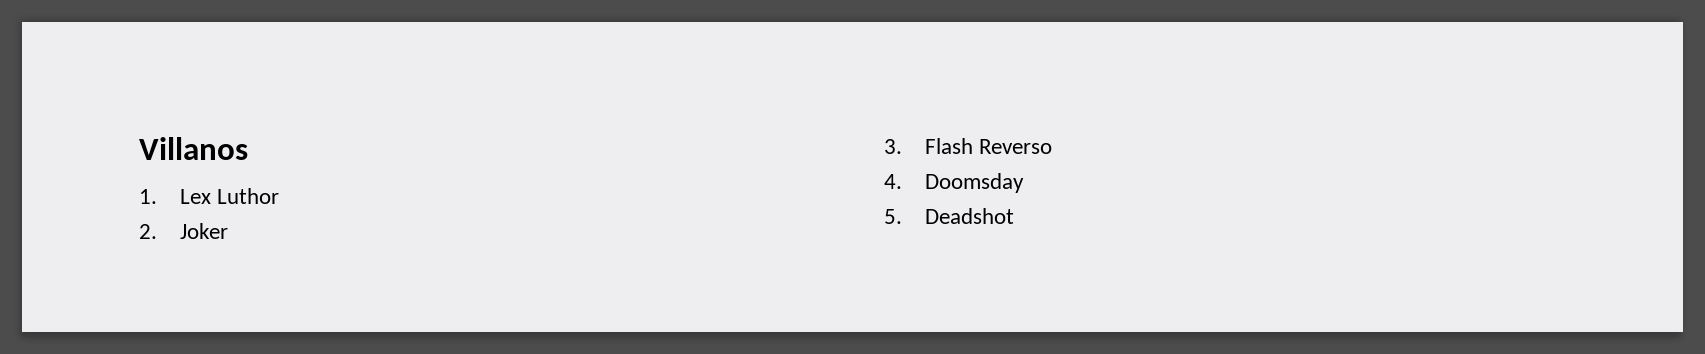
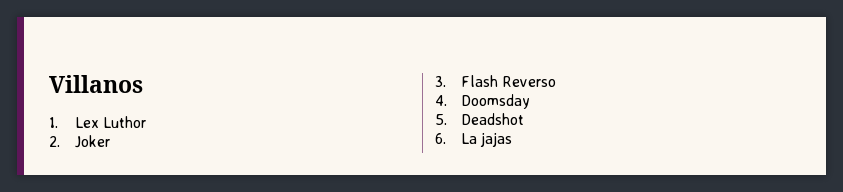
+ 6. La jajas

